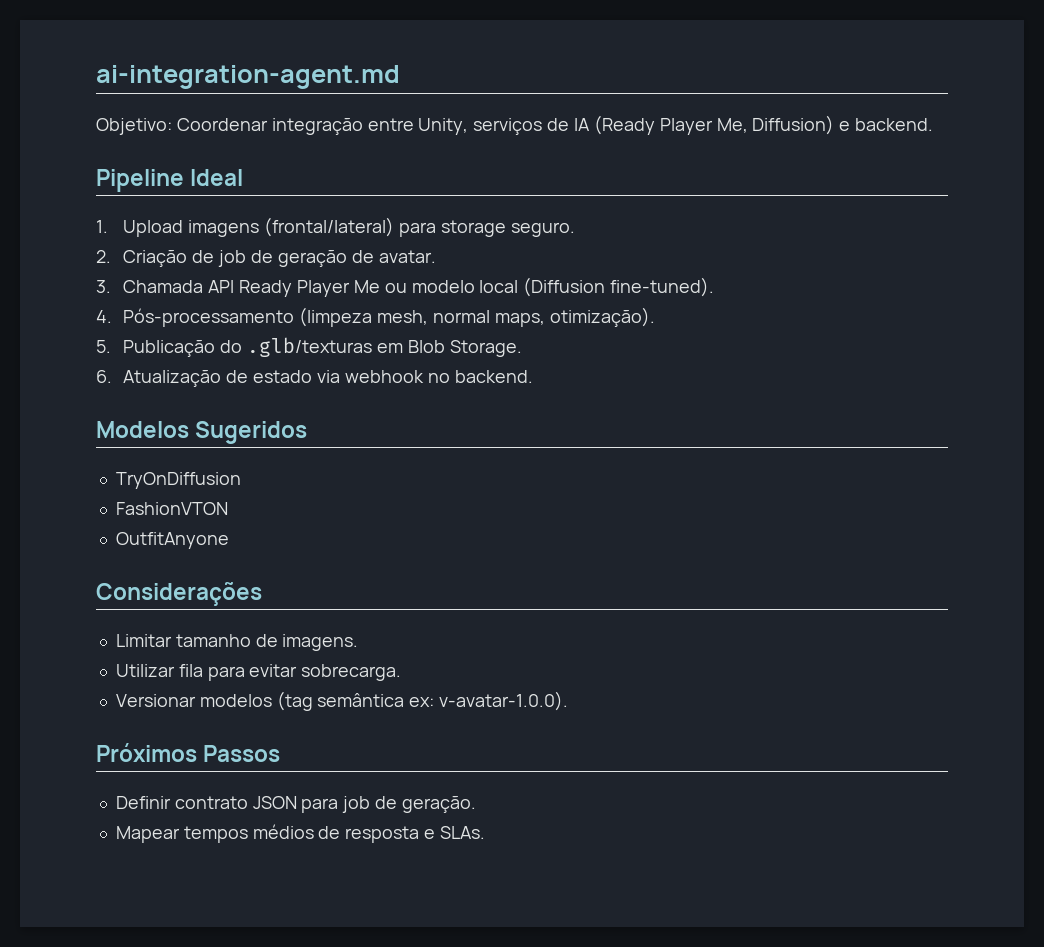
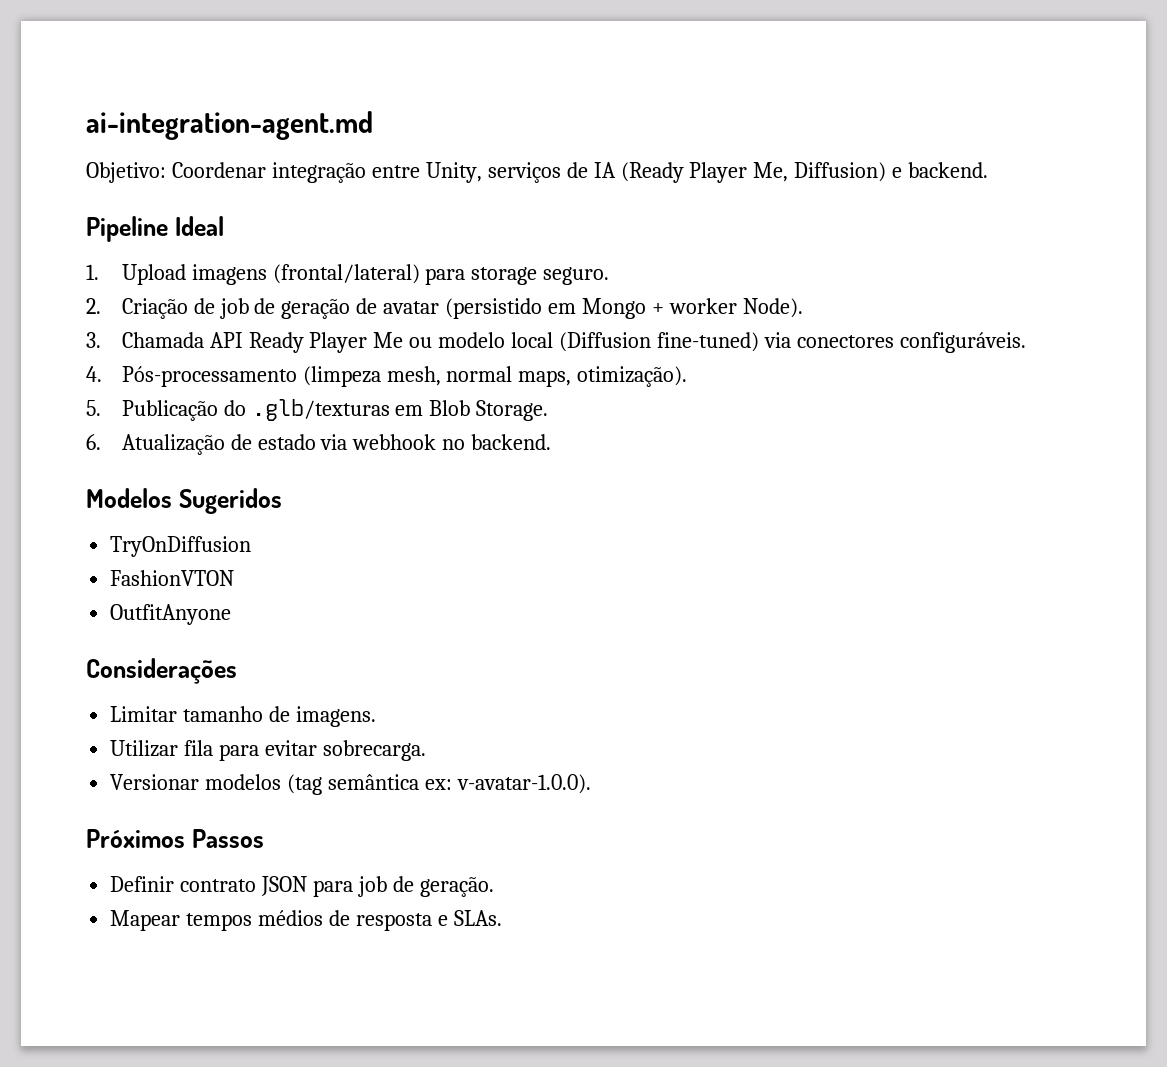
- 2. Criação de job de geração de avatar.
+ 2. Criação de job de geração de avatar (persistido em Mongo + worker Node).
- 3. Chamada API Ready Player Me ou modelo local (Diffusion fine-tuned).
+ 3. Chamada API Ready Player Me ou modelo local (Diffusion fine-tuned) via conectores configuráveis.

